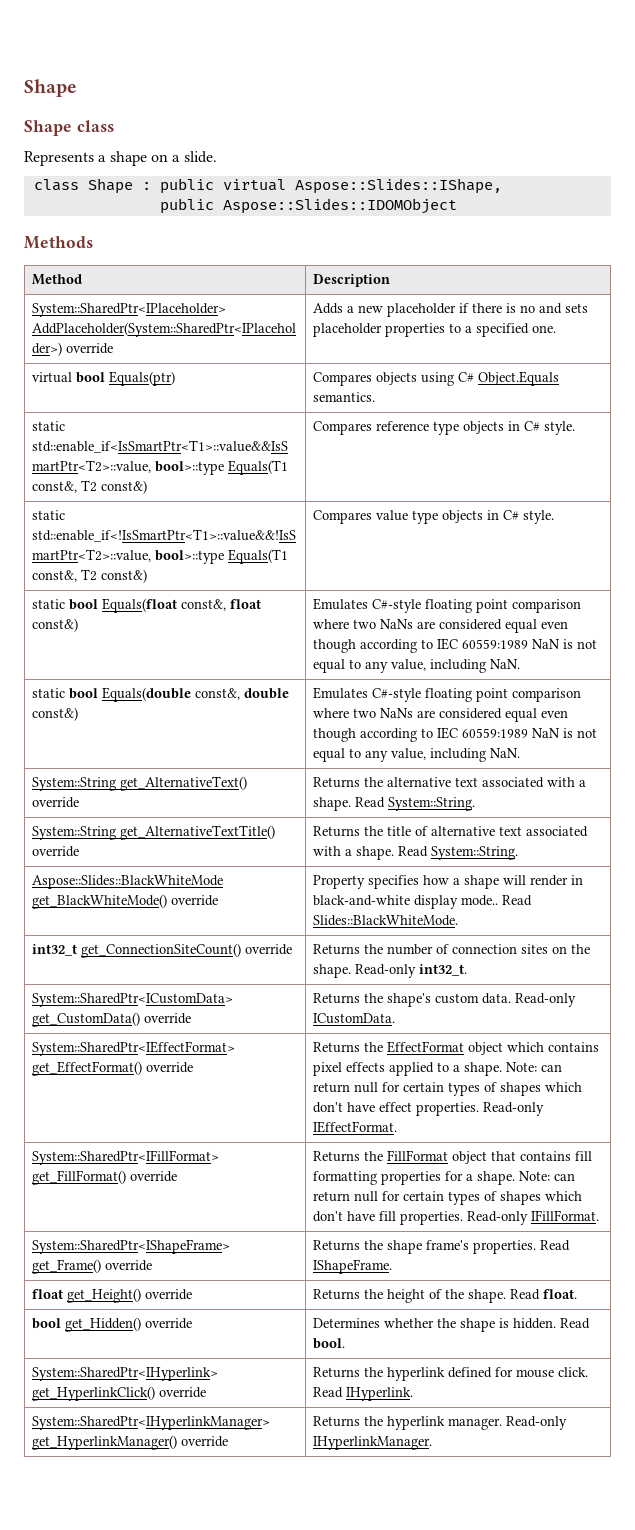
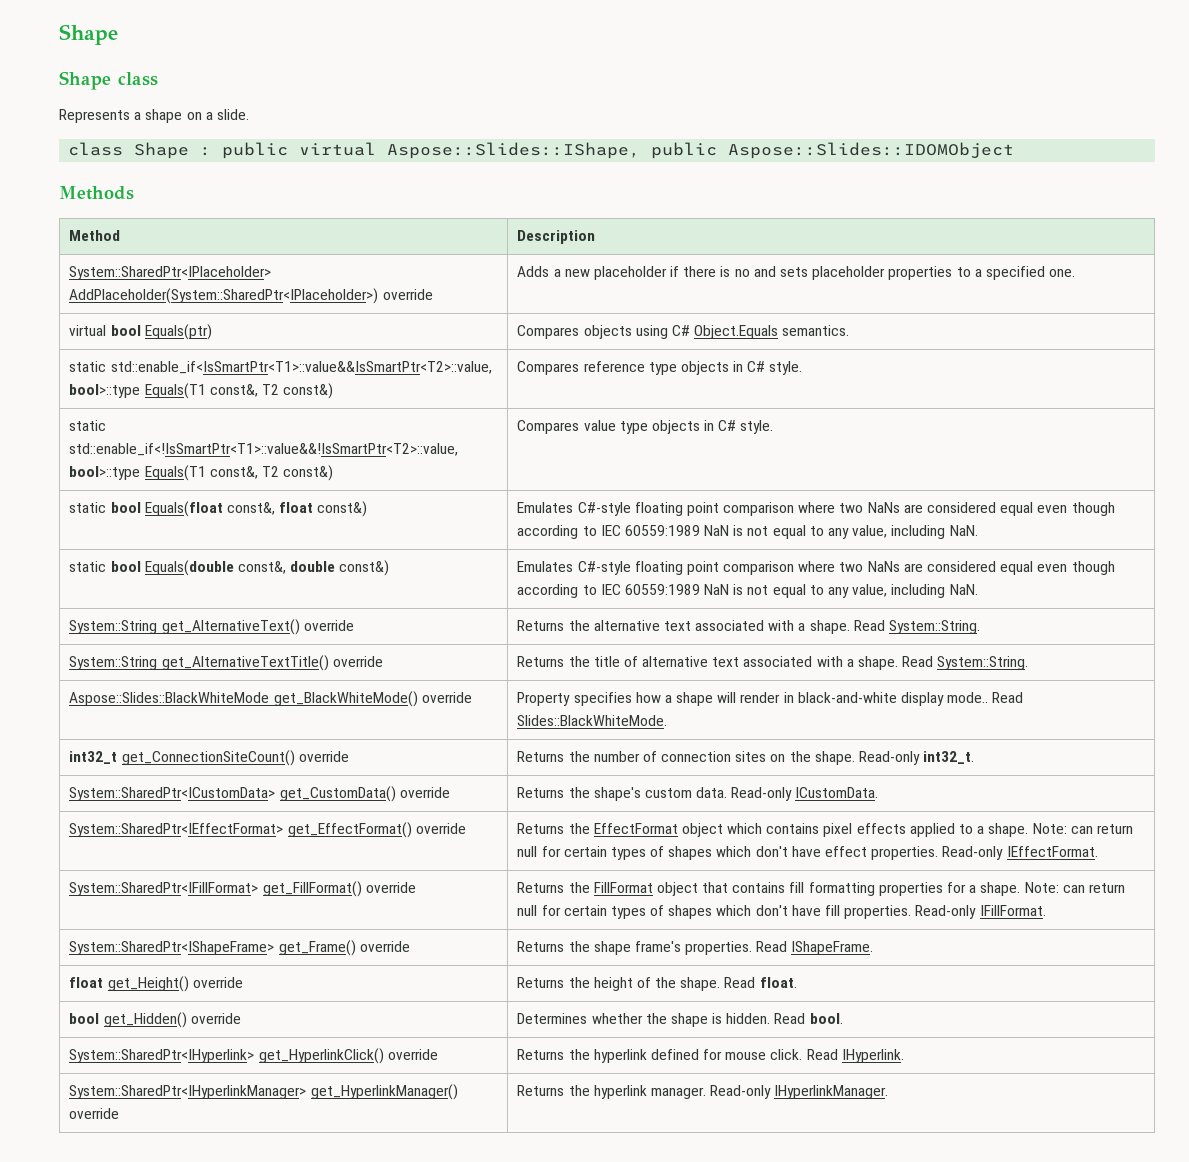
- class Shape : public virtual Aspose::Slides::IShape,
- public Aspose::Slides::IDOMObject
+ class Shape : public virtual Aspose::Slides::IShape, public Aspose::Slides::IDOMObject

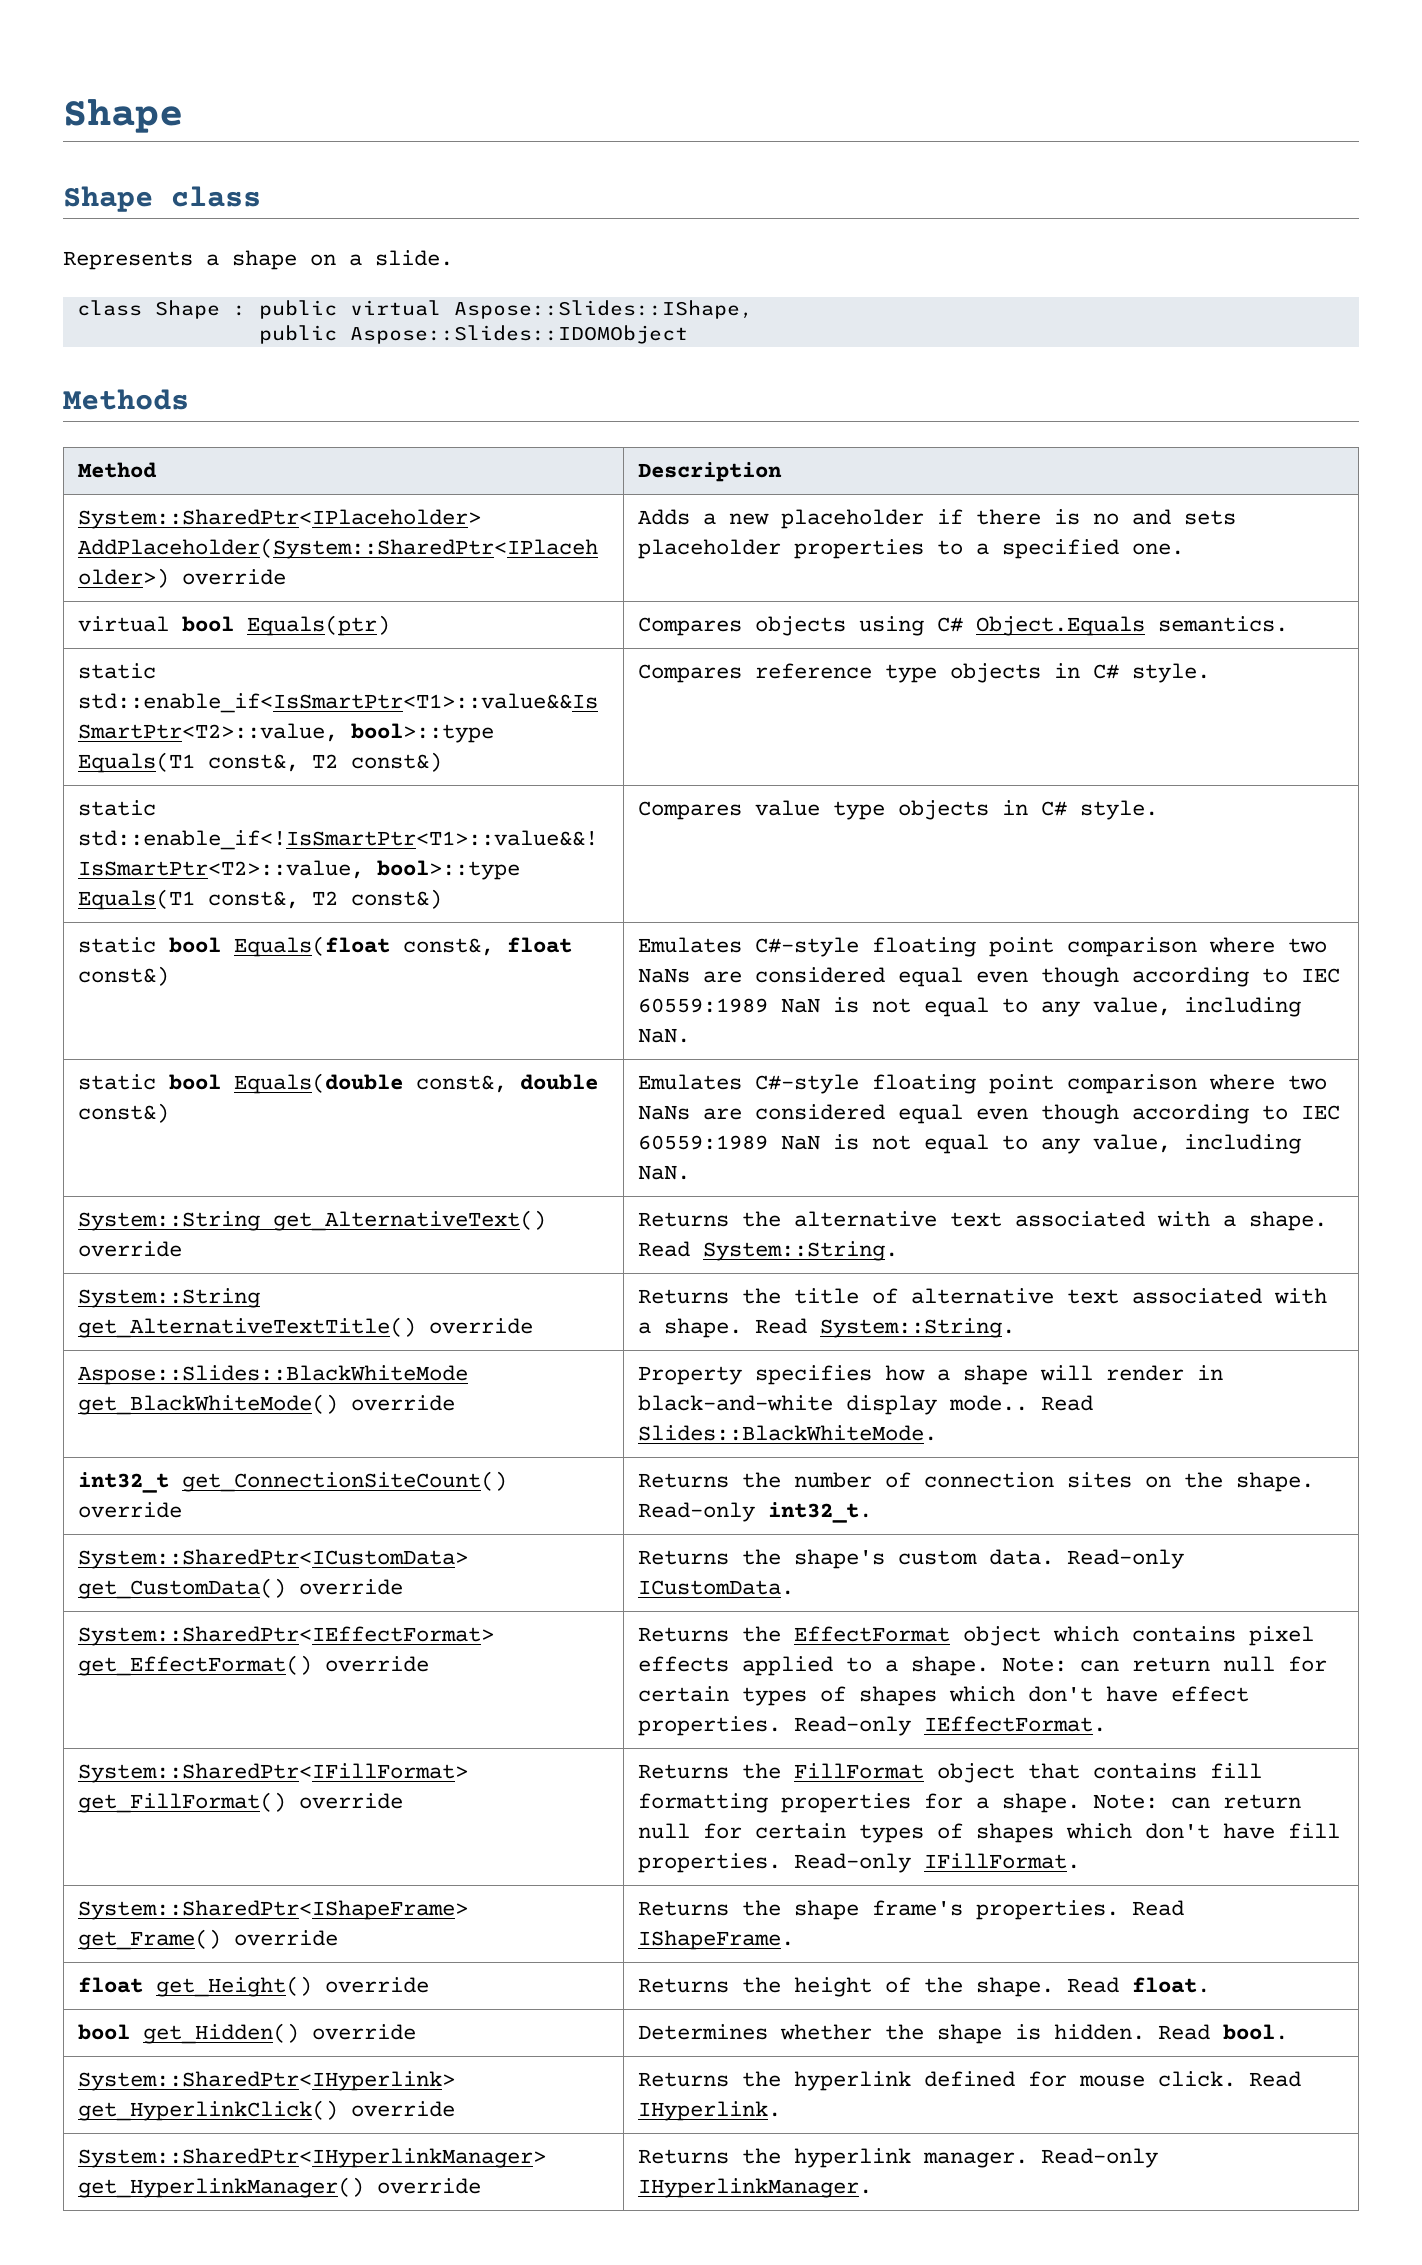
- class Shape : public virtual Aspose::Slides::IShape, public Aspose::Slides::IDOMObject
+ class Shape : public virtual Aspose::Slides::IShape,
+ public Aspose::Slides::IDOMObject

